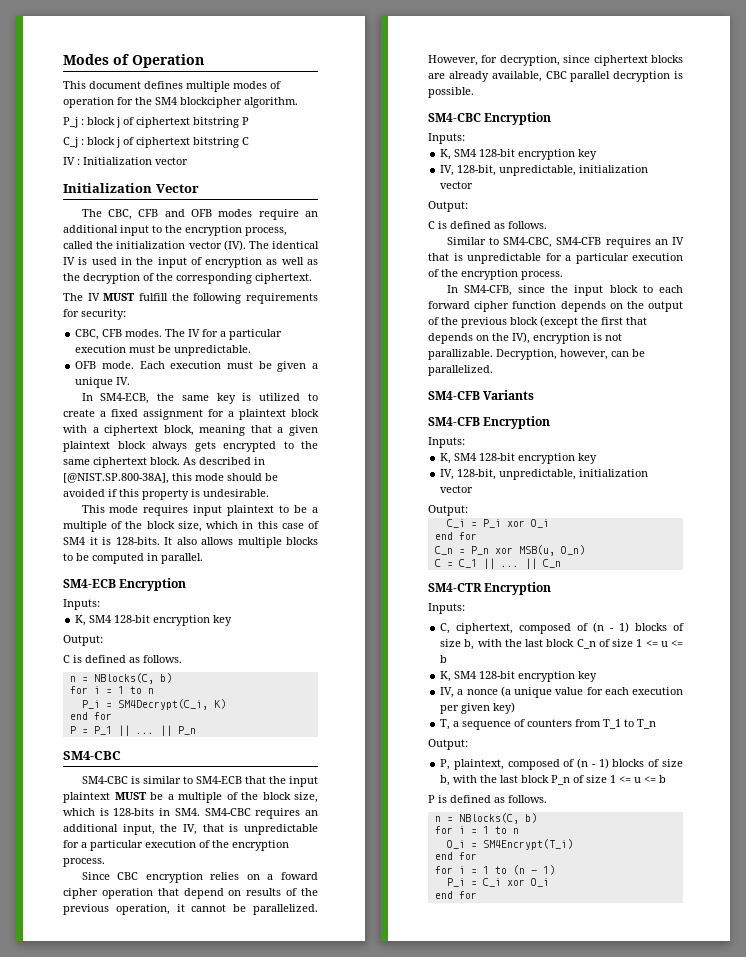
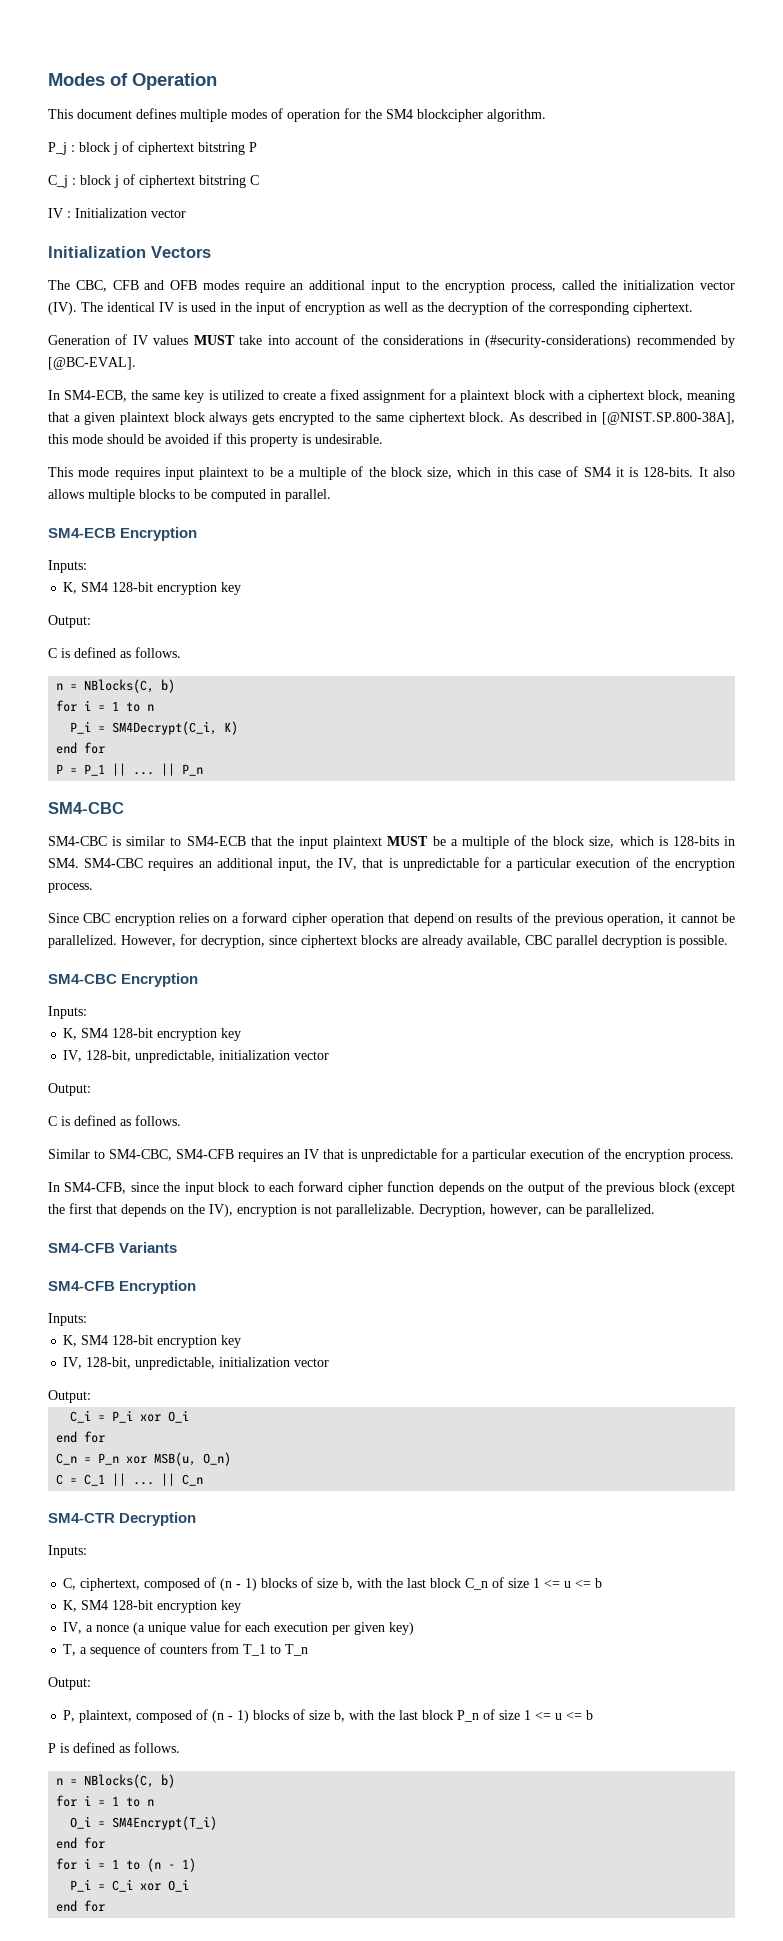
- Initialization Vector
+ Initialization Vectors
- The IV MUST fulfill the following requirements for security:
- CBC, CFB modes. The IV for a particular execution must be unpredictable.
- OFB mode. Each execution must be given a unique IV.
+ Generation of IV values MUST take into account of the considerations in (#security-considerations) recommended by [@BC-EVAL].
- Since CBC encryption relies on a foward cipher operation that depend on results of the previous operation, it cannot be parallelized.
+ Since CBC encryption relies on a forward cipher operation that depend on results of the previous operation, it cannot be parallelized.
- In SM4-CFB, since the input block to each forward cipher function depends on the output of the previous block (except the first that depends on the IV), encryption is not parallizable.
+ In SM4-CFB, since the input block to each forward cipher function depends on the output of the previous block (except the first that depends on the IV), encryption is not parallelizable.
- SM4-CTR Encryption
+ SM4-CTR Decryption

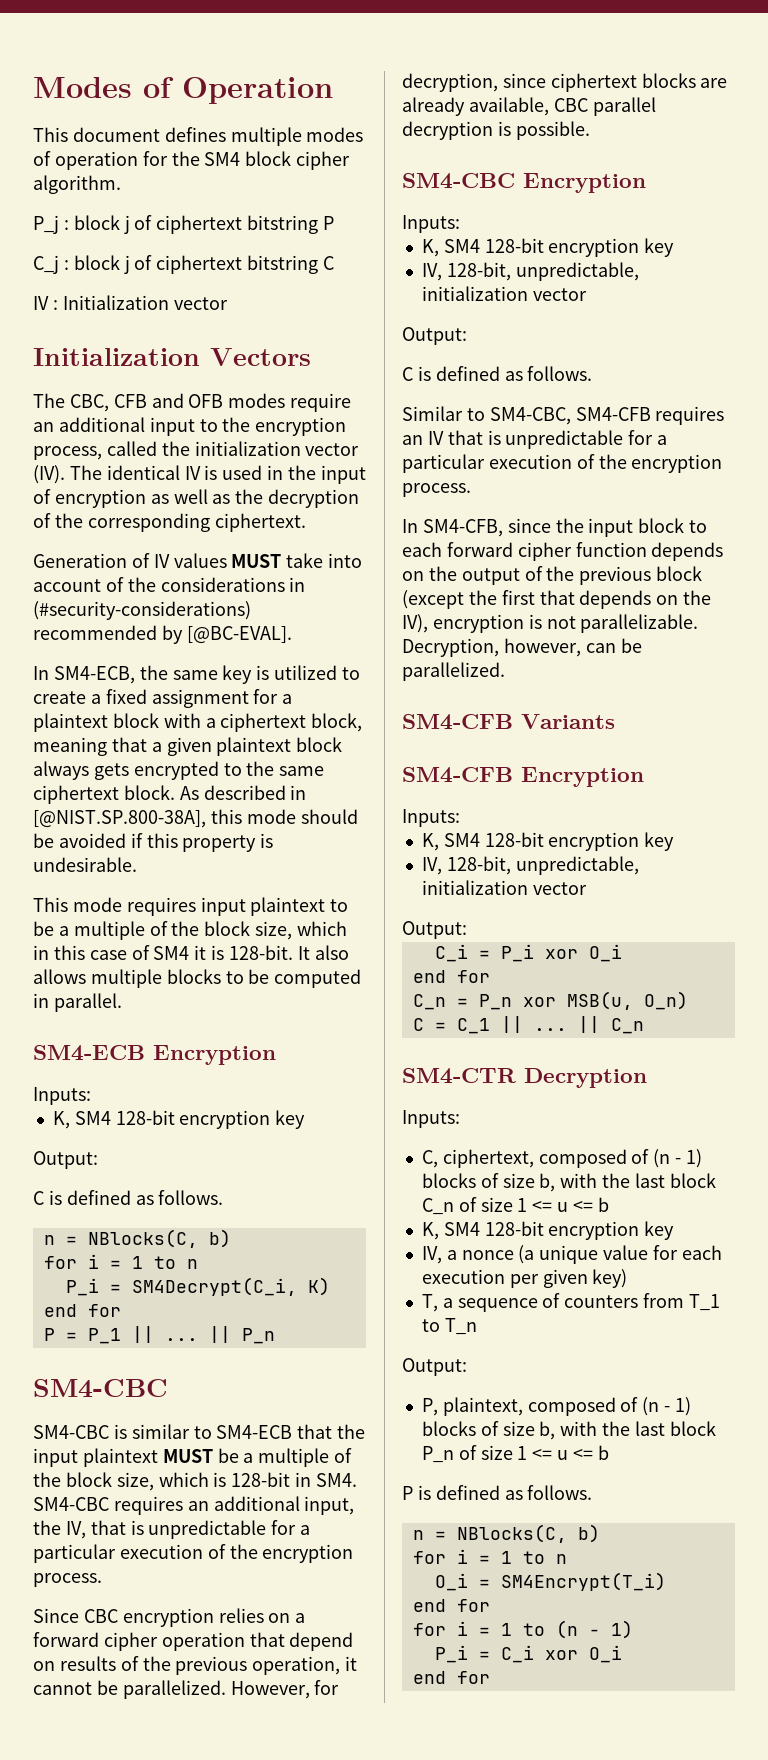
- This document defines multiple modes of operation for the SM4 blockcipher algorithm.
+ This document defines multiple modes of operation for the SM4 block cipher algorithm.
- This mode requires input plaintext to be a multiple of the block size, which in this case of SM4 it is 128-bits.
+ This mode requires input plaintext to be a multiple of the block size, which in this case of SM4 it is 128-bit.
- SM4-CBC is similar to SM4-ECB that the input plaintext MUST be a multiple of the block size, which is 128-bits in SM4. SM4-CBC requires an additional input, the IV, that is unpredictable for a particular execution of the encryption process.
+ SM4-CBC is similar to SM4-ECB that the input plaintext MUST be a multiple of the block size, which is 128-bit in SM4. SM4-CBC requires an additional input, the IV, that is unpredictable for a particular execution of the encryption process.

